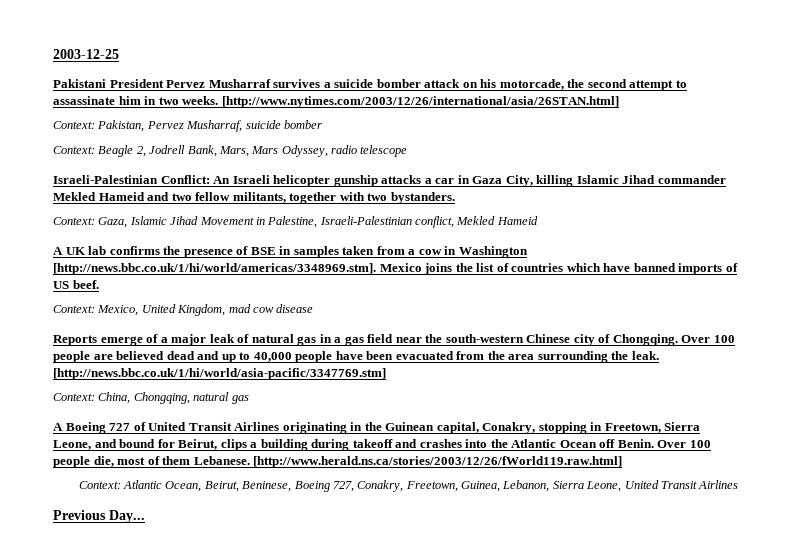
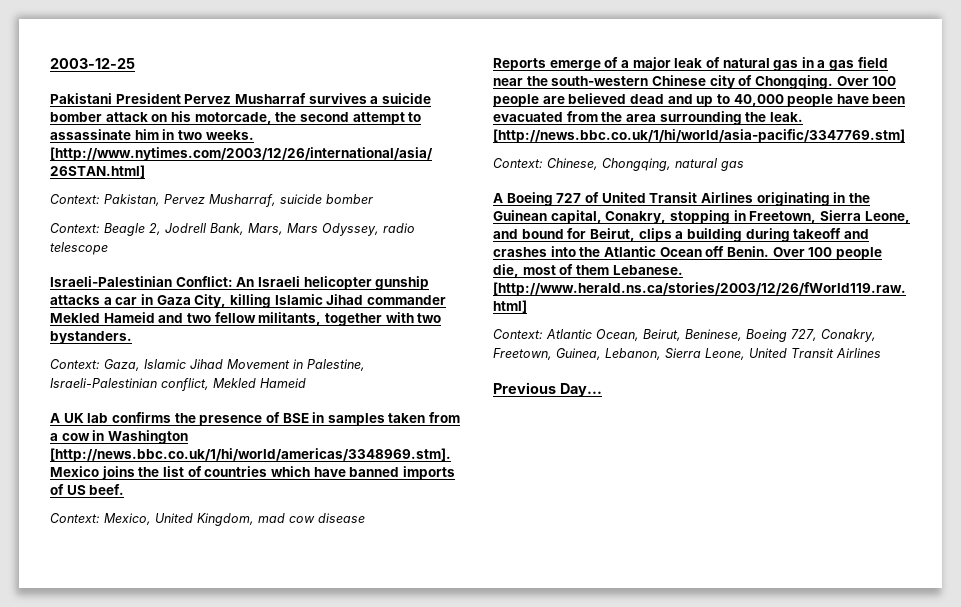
- Context: China, Chongqing, natural gas
+ Context: Chinese, Chongqing, natural gas

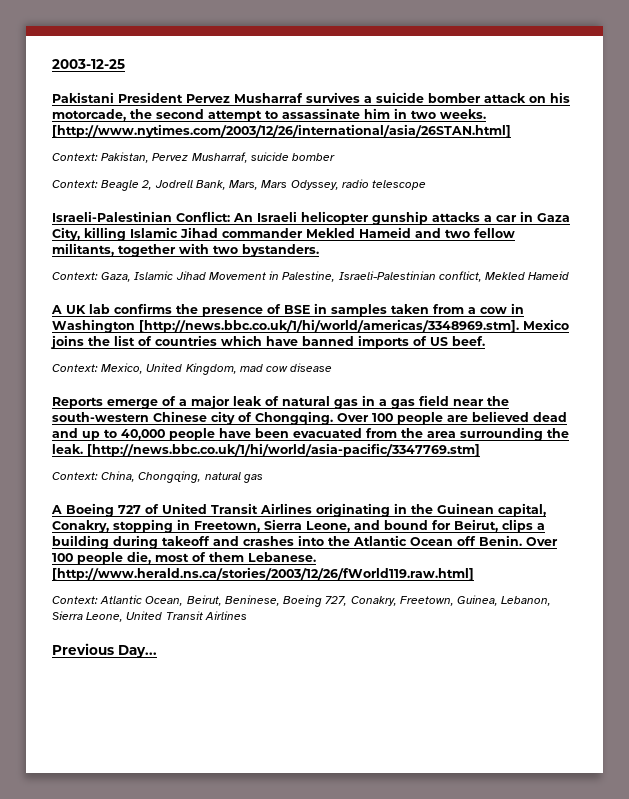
- Context: Chinese, Chongqing, natural gas
+ Context: China, Chongqing, natural gas

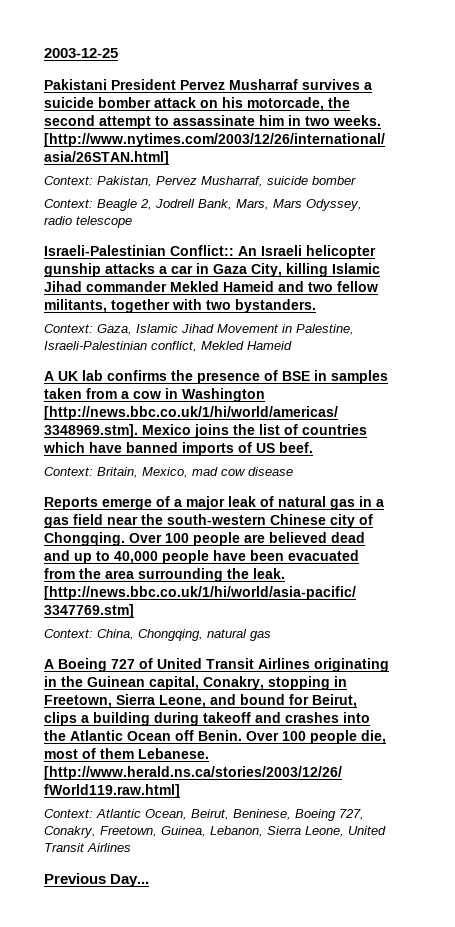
- Israeli-Palestinian Conflict: An Israeli helicopter gunship attacks a car in Gaza City, killing Islamic Jihad commander Mekled Hameid and two fellow militants, together with two bystanders.
+ Israeli-Palestinian Conflict:: An Israeli helicopter gunship attacks a car in Gaza City, killing Islamic Jihad commander Mekled Hameid and two fellow militants, together with two bystanders.
- Context: Mexico, United Kingdom, mad cow disease
+ Context: Britain, Mexico, mad cow disease

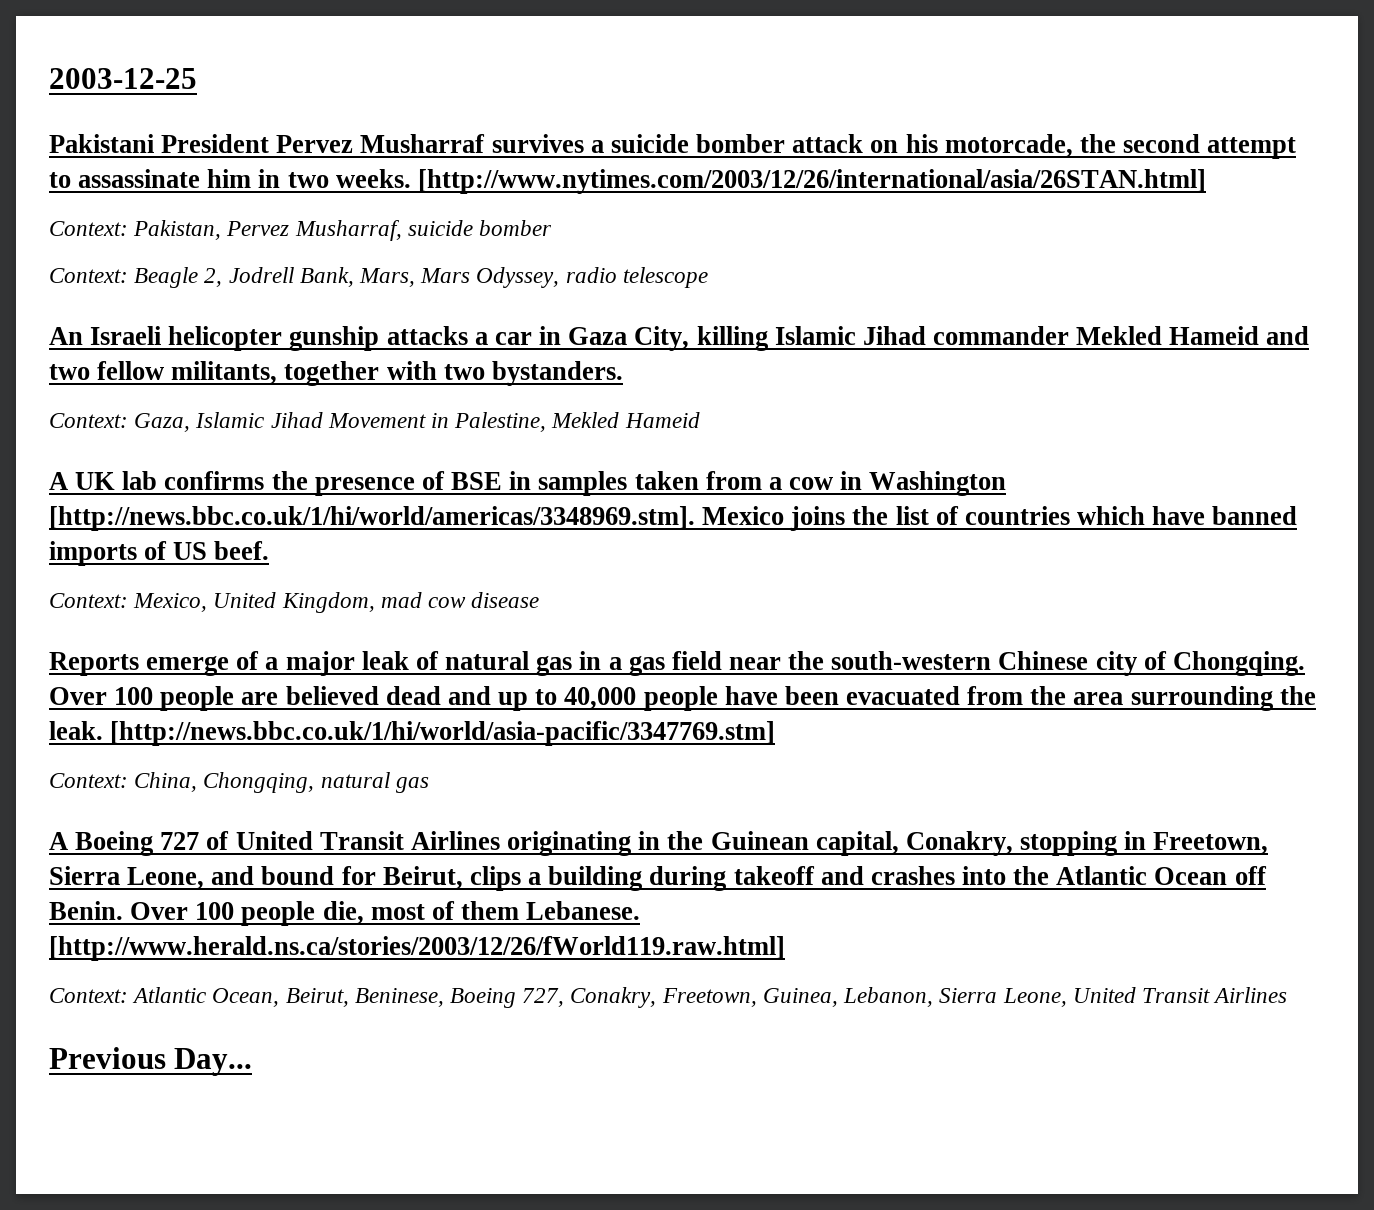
- Israeli-Palestinian Conflict:: An Israeli helicopter gunship attacks a car in Gaza City, killing Islamic Jihad commander Mekled Hameid and two fellow militants, together with two bystanders.
+ An Israeli helicopter gunship attacks a car in Gaza City, killing Islamic Jihad commander Mekled Hameid and two fellow militants, together with two bystanders.
- Context: Gaza, Islamic Jihad Movement in Palestine, Israeli-Palestinian conflict, Mekled Hameid
+ Context: Gaza, Islamic Jihad Movement in Palestine, Mekled Hameid
- Context: Britain, Mexico, mad cow disease
+ Context: Mexico, United Kingdom, mad cow disease

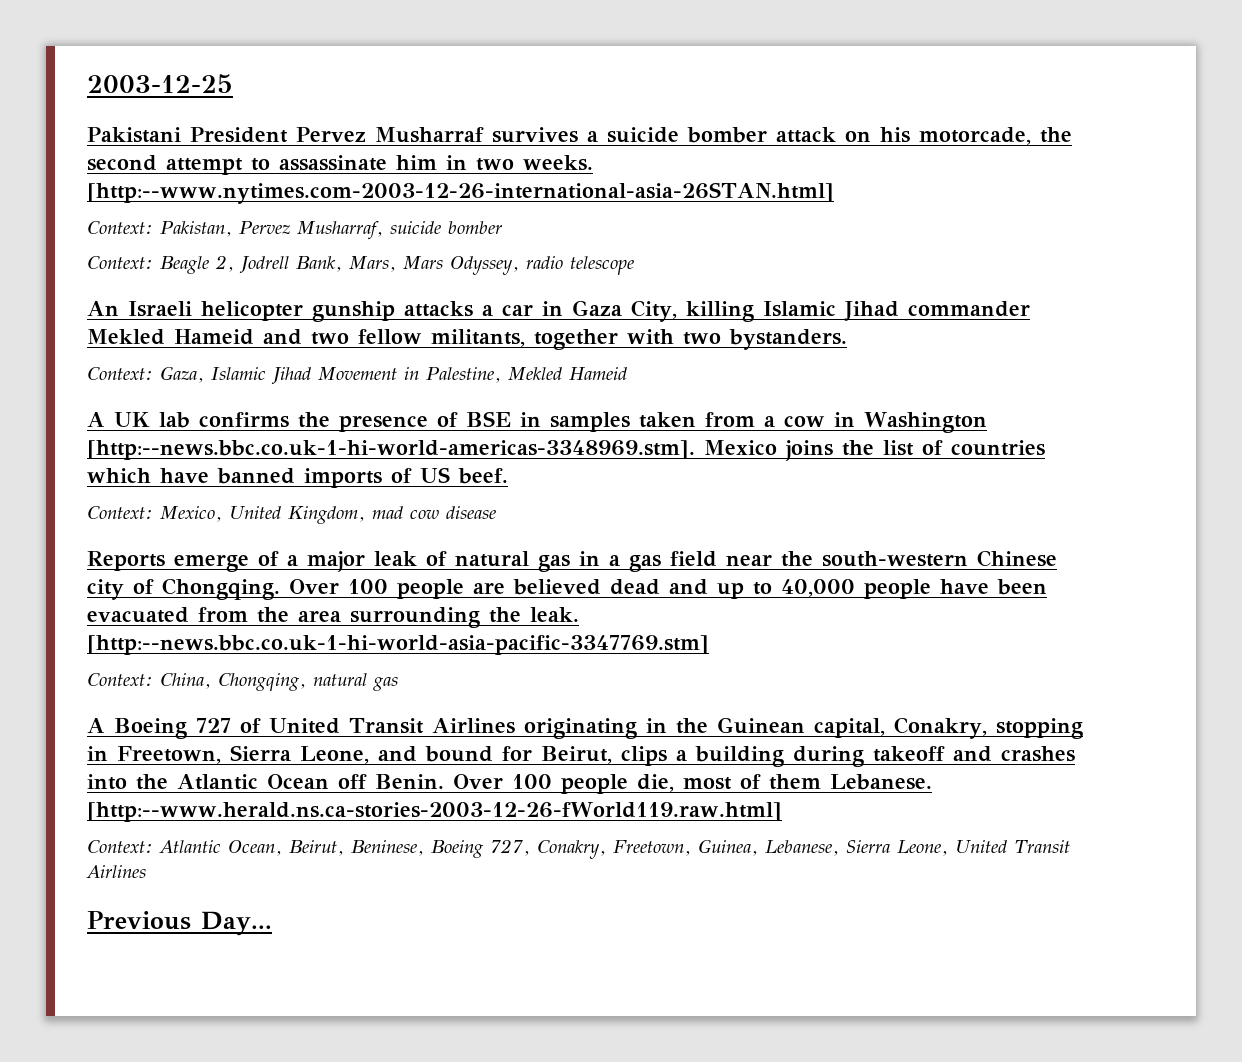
- [http://www.nytimes.com/2003/12/26/international/asia/26STAN.html]
+ [http:--www.nytimes.com-2003-12-26-international-asia-26STAN.html]
- A UK lab confirms the presence of BSE in samples taken from a cow in Washington [http://news.bbc.co.uk/1/hi/world/americas/3348969.stm]. Mexico joins the list of countries which have banned imports of US beef.
+ A UK lab confirms the presence of BSE in samples taken from a cow in Washington [http:--news.bbc.co.uk-1-hi-world-americas-3348969.stm]. Mexico joins the list of countries which have banned imports of US beef.
- [http://news.bbc.co.uk/1/hi/world/asia-pacific/3347769.stm]
+ [http:--news.bbc.co.uk-1-hi-world-asia-pacific-3347769.stm]
- [http://www.herald.ns.ca/stories/2003/12/26/fWorld119.raw.html]
+ [http:--www.herald.ns.ca-stories-2003-12-26-fWorld119.raw.html]
- Context: Atlantic Ocean, Beirut, Beninese, Boeing 727, Conakry, Freetown, Guinea, Lebanon, Sierra Leone, United Transit Airlines
+ Context: Atlantic Ocean, Beirut, Beninese, Boeing 727, Conakry, Freetown, Guinea, Lebanese, Sierra Leone, United Transit Airlines

